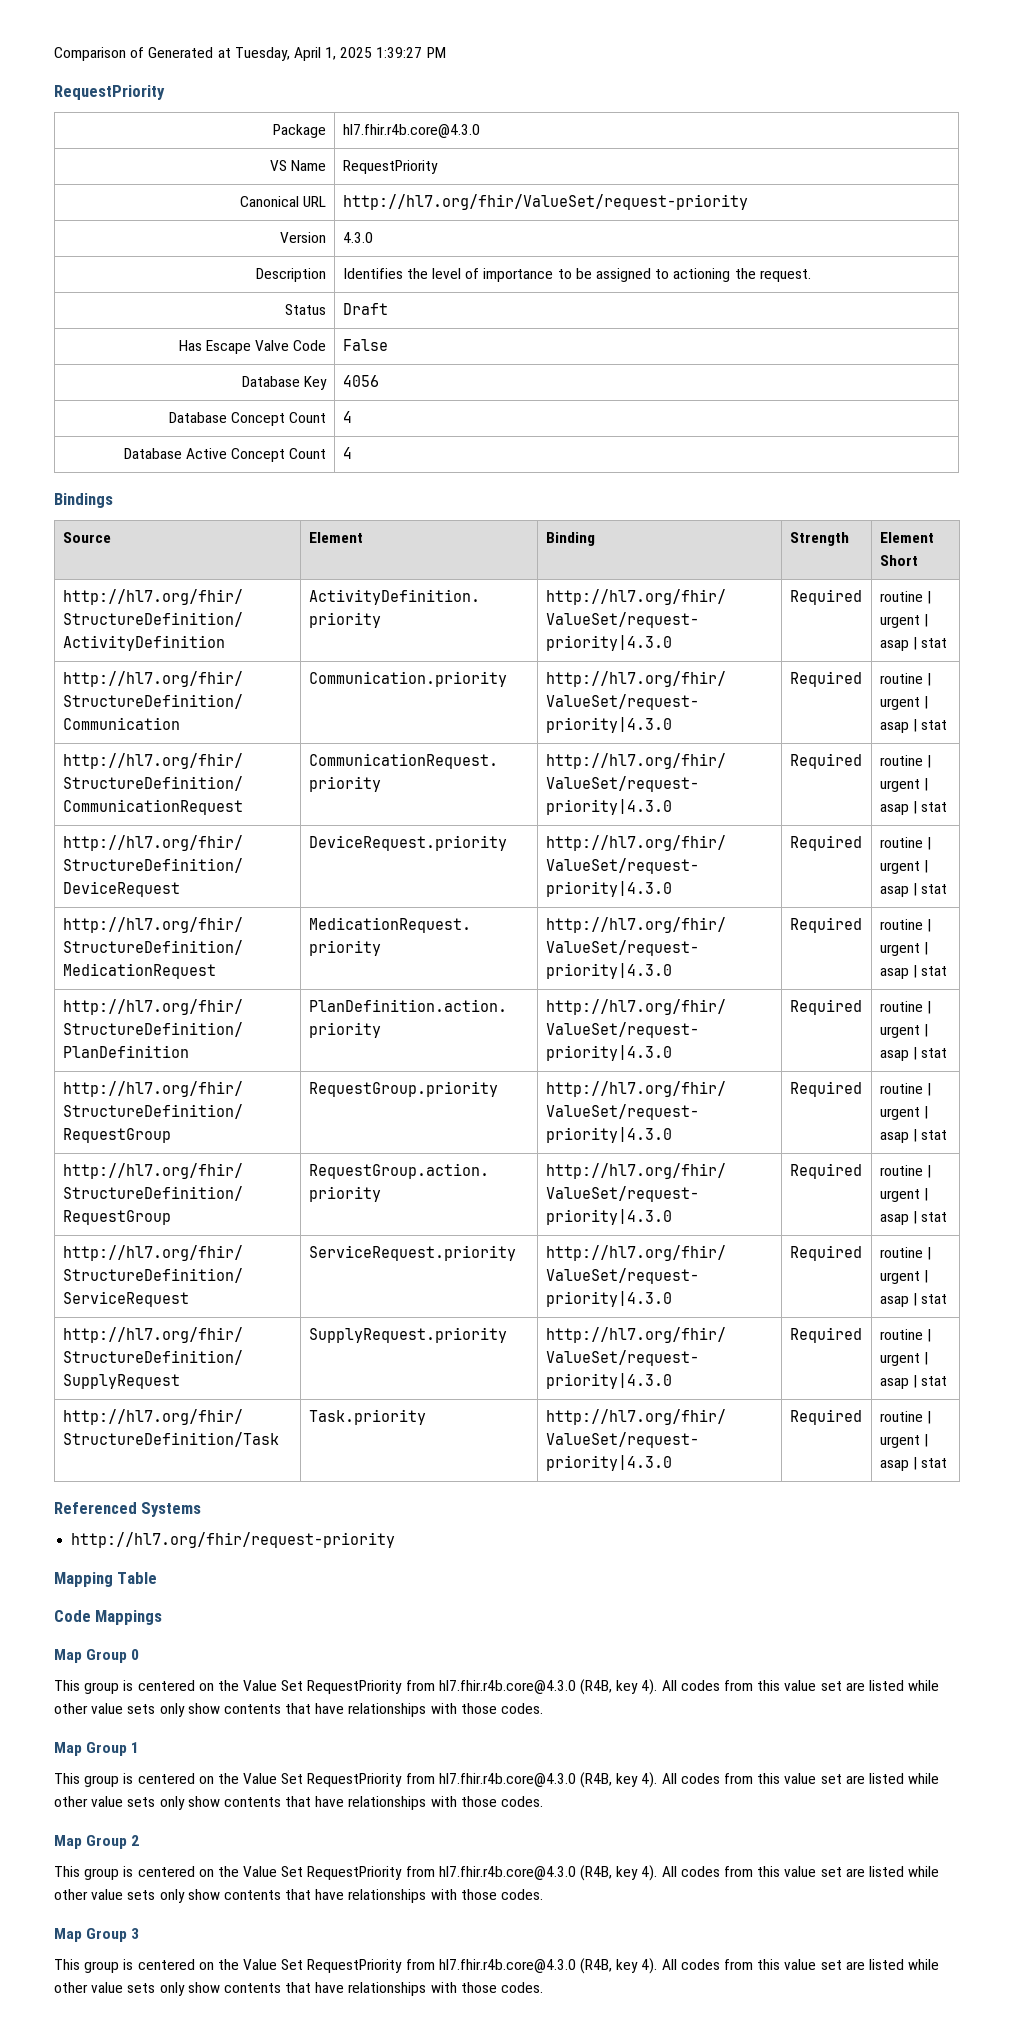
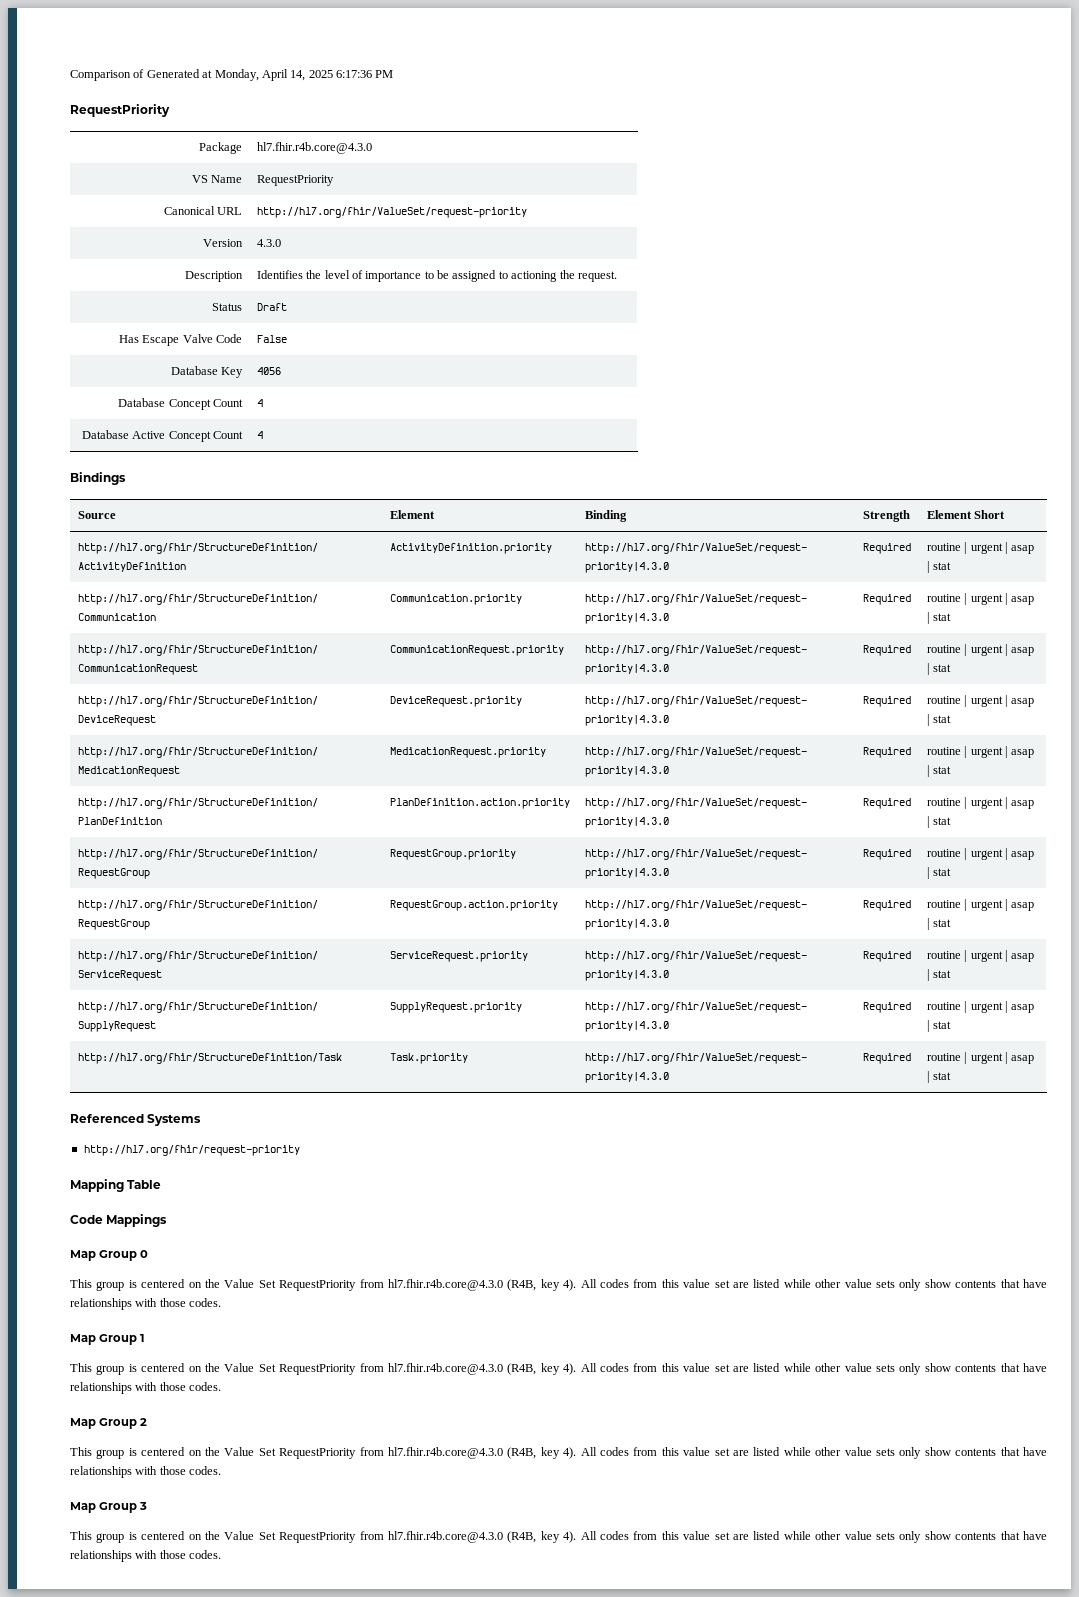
- Comparison of Generated at Tuesday, April 1, 2025 1:39:27 PM
+ Comparison of Generated at Monday, April 14, 2025 6:17:36 PM

